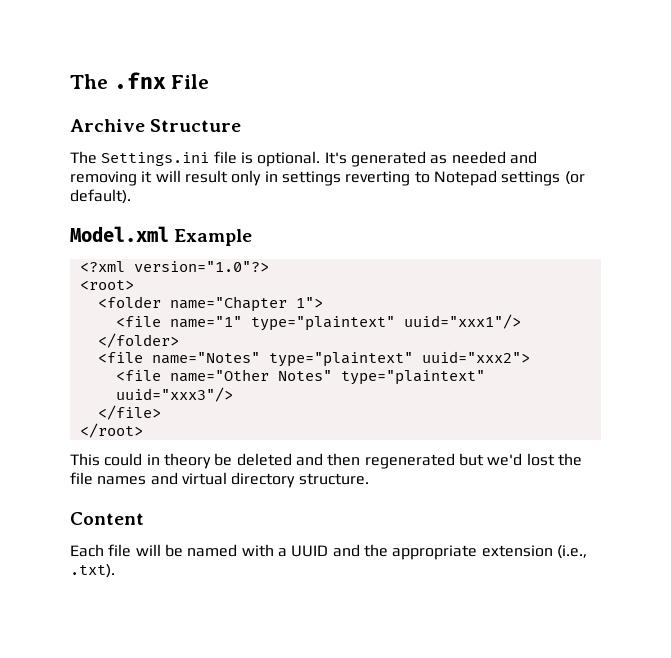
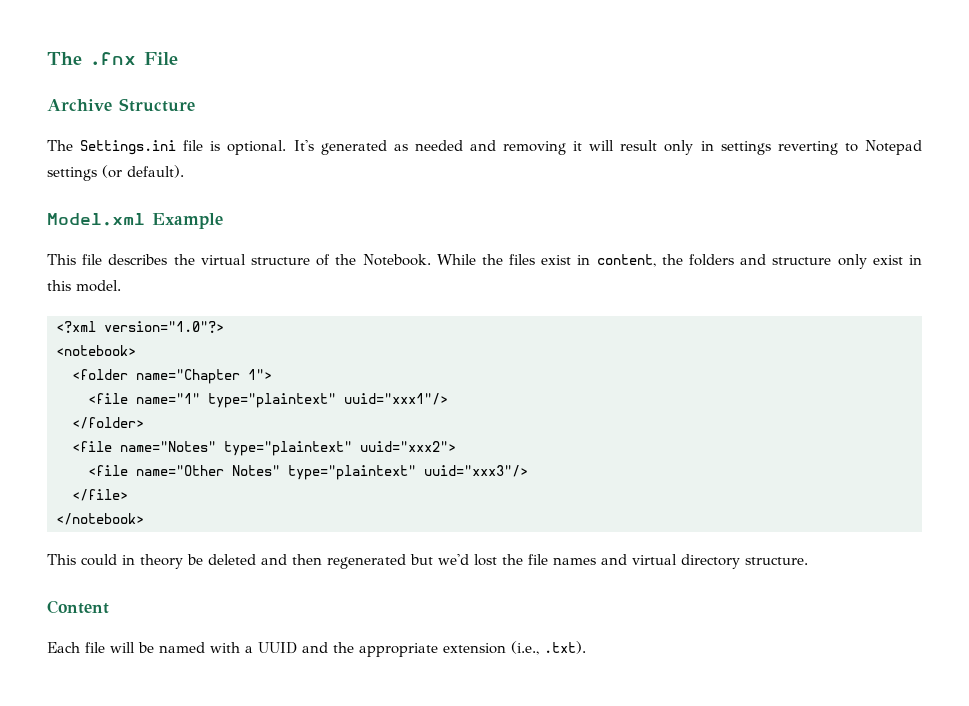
+ This file describes the virtual structure of the Notebook. While the files exist in content, the folders and structure only exist in this model.
- <root>
+ <notebook>
- </root>
+ </notebook>

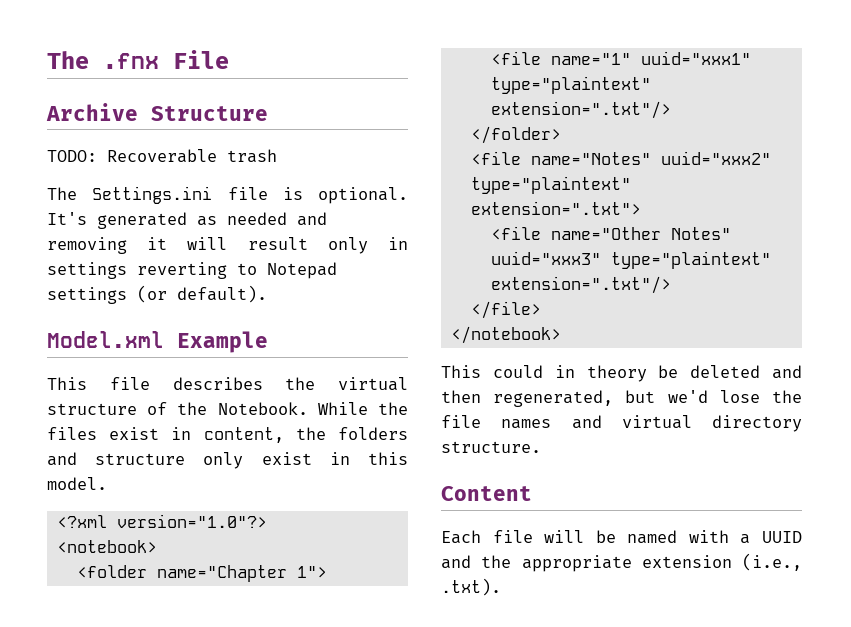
+ TODO: Recoverable trash
- <file name="1" type="plaintext" uuid="xxx1"/>
+ <file name="1" uuid="xxx1" type="plaintext" extension=".txt"/>
- <file name="Notes" type="plaintext" uuid="xxx2">
+ <file name="Notes" uuid="xxx2" type="plaintext" extension=".txt">
- <file name="Other Notes" type="plaintext" uuid="xxx3"/>
+ <file name="Other Notes" uuid="xxx3" type="plaintext" extension=".txt"/>
- This could in theory be deleted and then regenerated but we'd lost the file names and virtual directory structure.
+ This could in theory be deleted and then regenerated, but we'd lose the file names and virtual directory structure.

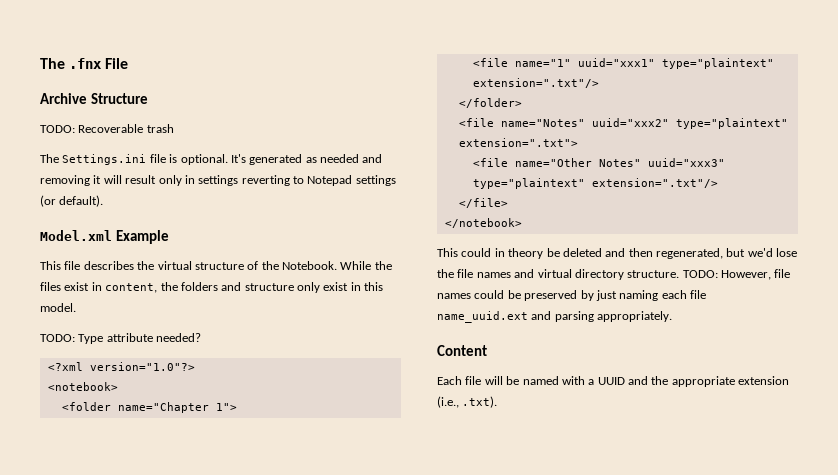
+ TODO: Type attribute needed?
+ TODO: However, file names could be preserved by just naming each file name_uuid.ext and parsing appropriately.

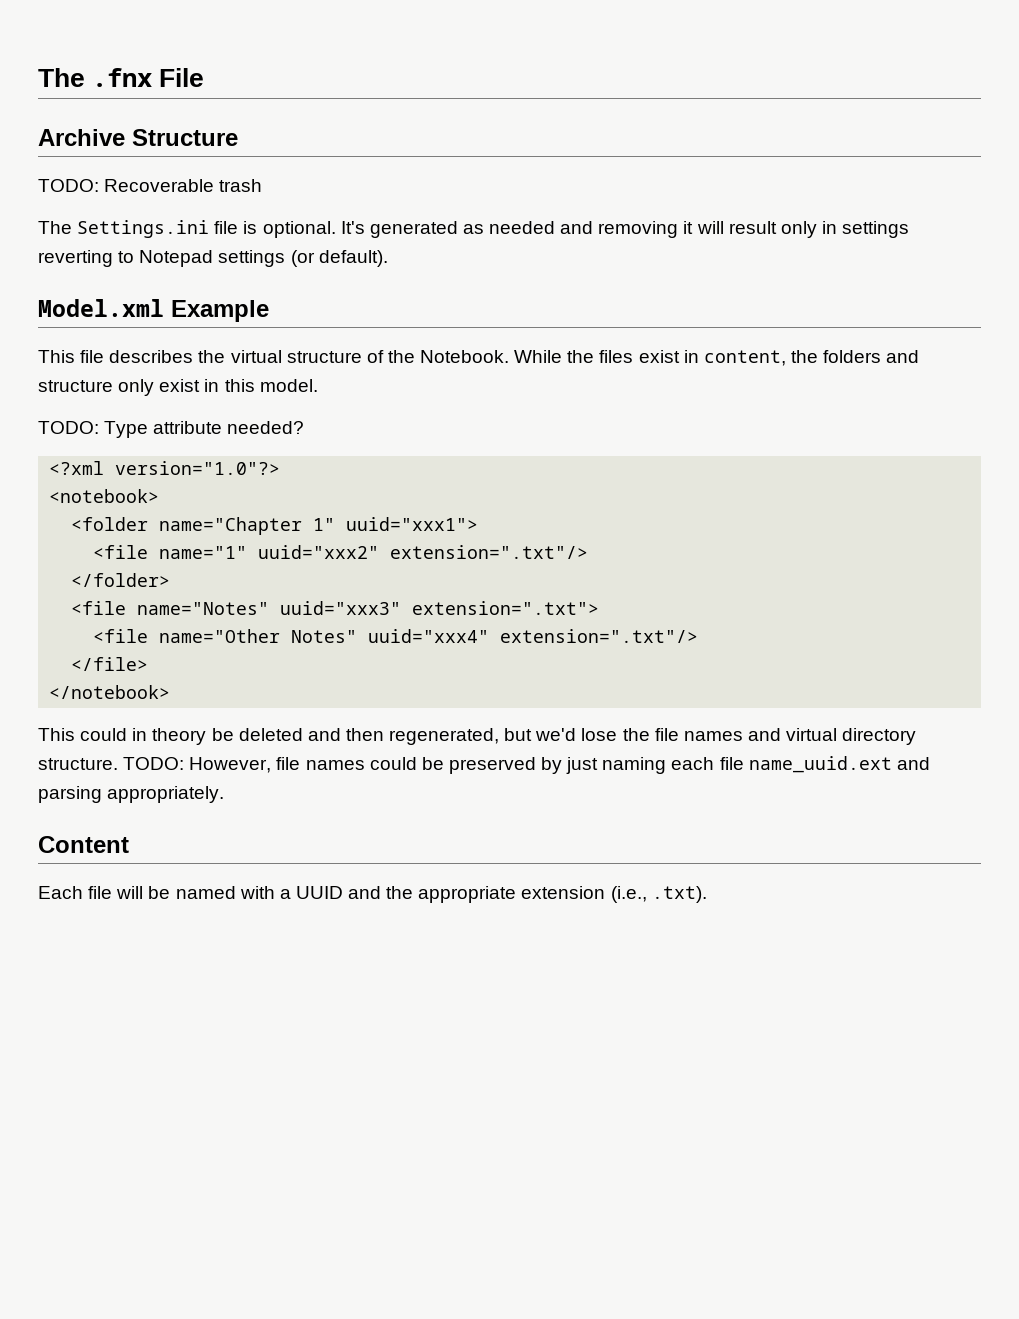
- <folder name="Chapter 1">
+ <folder name="Chapter 1" uuid="xxx1">
- <file name="1" uuid="xxx1" type="plaintext" extension=".txt"/>
+ <file name="1" uuid="xxx2" extension=".txt"/>
- <file name="Notes" uuid="xxx2" type="plaintext" extension=".txt">
+ <file name="Notes" uuid="xxx3" extension=".txt">
- <file name="Other Notes" uuid="xxx3" type="plaintext" extension=".txt"/>
+ <file name="Other Notes" uuid="xxx4" extension=".txt"/>

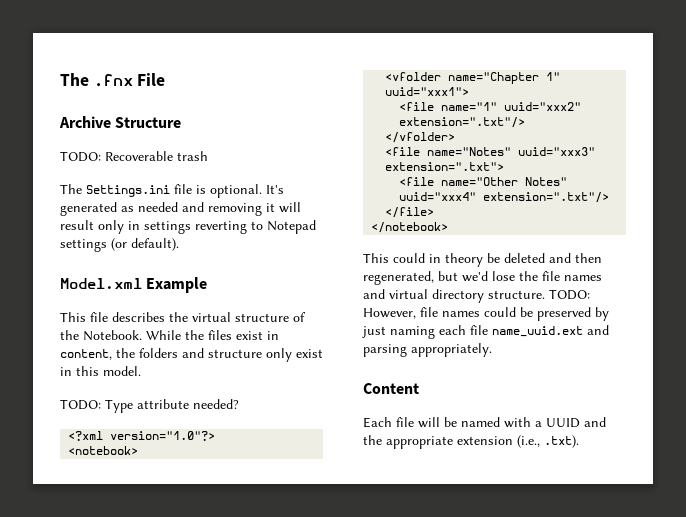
- <folder name="Chapter 1" uuid="xxx1">
+ <vfolder name="Chapter 1" uuid="xxx1">
- </folder>
+ </vfolder>

